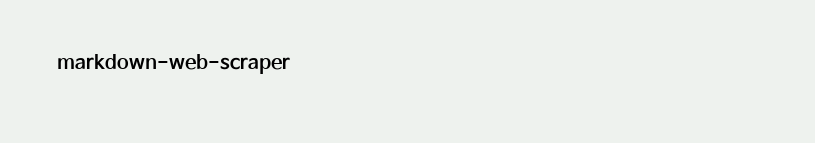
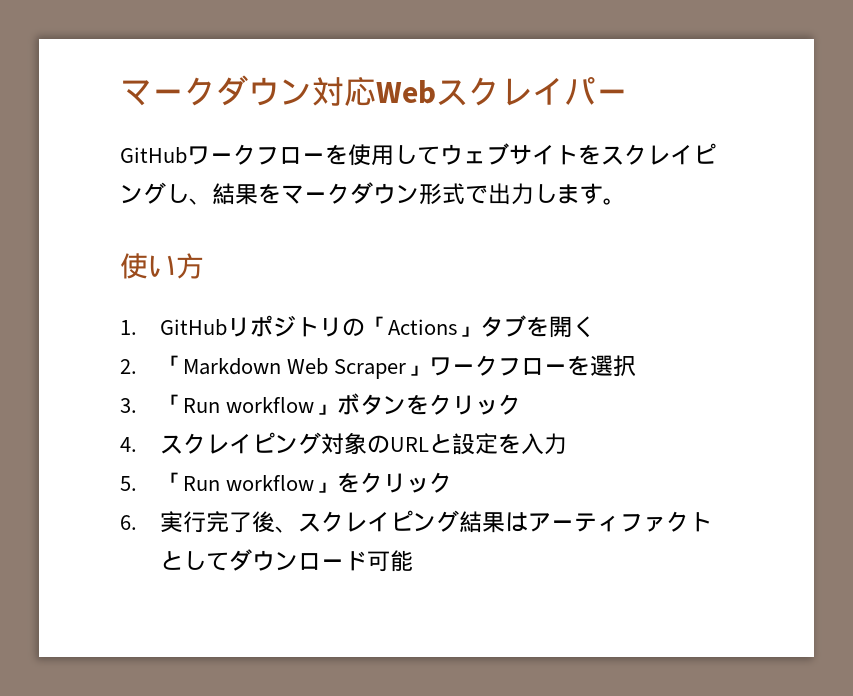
- markdown-web-scraper
+ マークダウン対応Webスクレイパー
+ GitHubワークフローを使用してウェブサイトをスクレイピングし、結果をマークダウン形式で出力します。
+ 使い方
+ 1. GitHubリポジトリの「Actions」タブを開く
+ 2.「Markdown Web Scraper」ワークフローを選択
+ 3.「Run workflow」ボタンをクリック
+ 4.スクレイピング対象のURLと設定を入力
+ 5.「Run workflow」をクリック
+ 6.実行完了後、スクレイピング結果はアーティファクトとしてダウンロード可能

